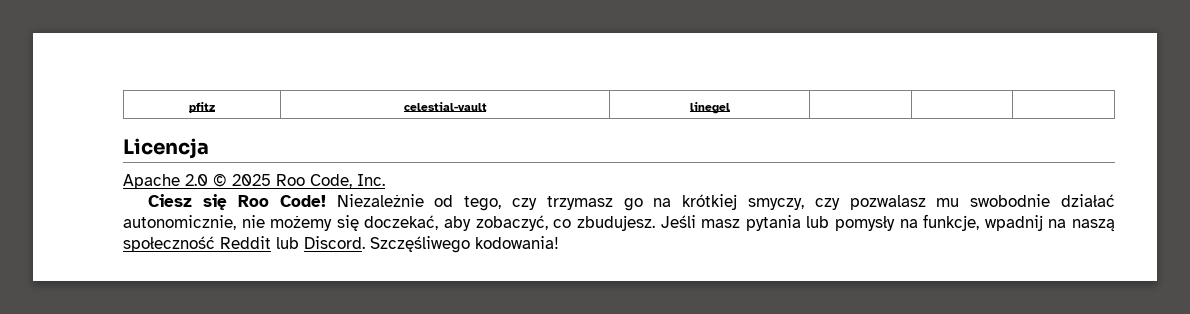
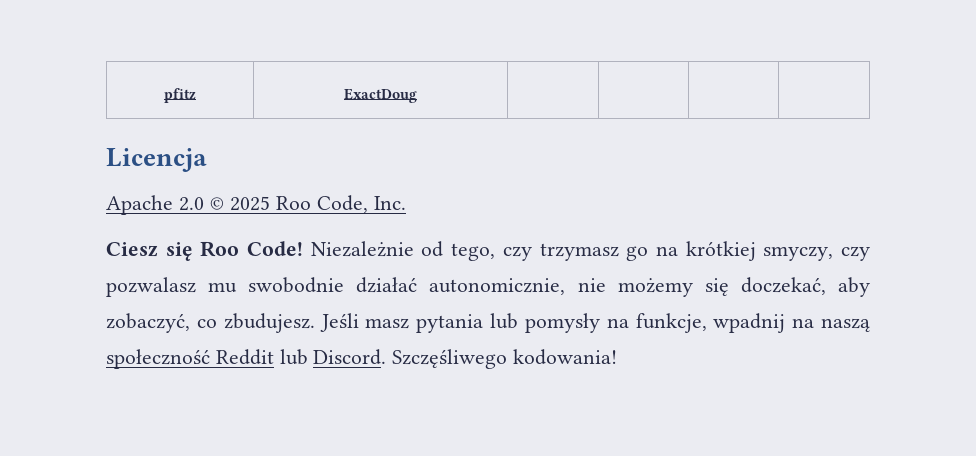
- pfitz | celestial-vault | linegel | | |
+ pfitz | ExactDoug | | | |

